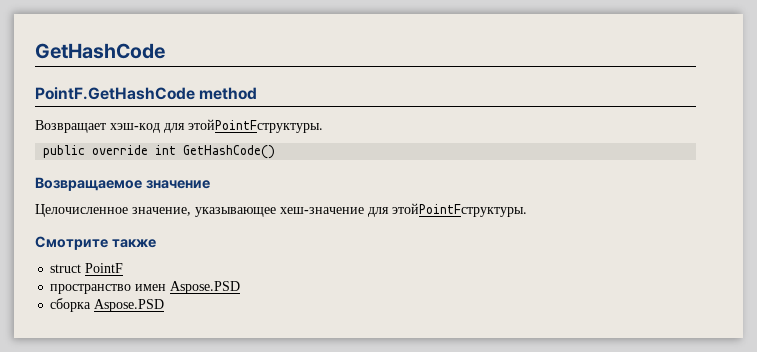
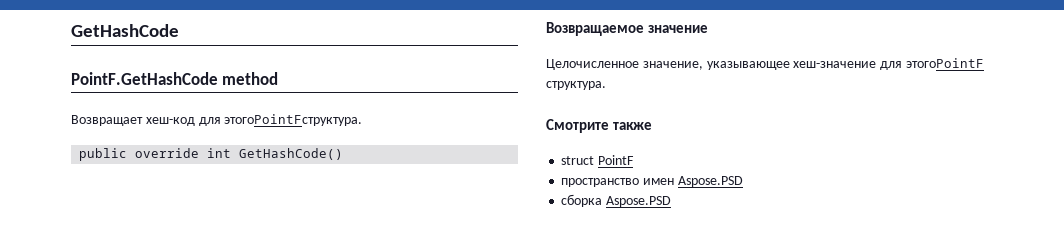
- Возвращает хэш-код для этойPointFструктуры.
+ Возвращает хеш-код для этогоPointFструктура.
- Целочисленное значение, указывающее хеш-значение для этойPointFструктуры.
+ Целочисленное значение, указывающее хеш-значение для этогоPointF структура.

